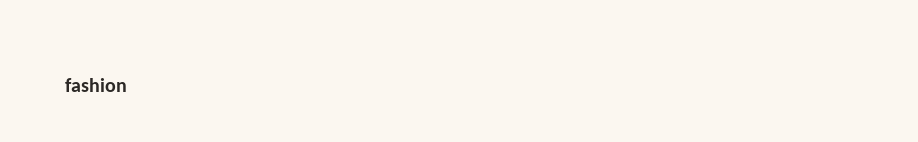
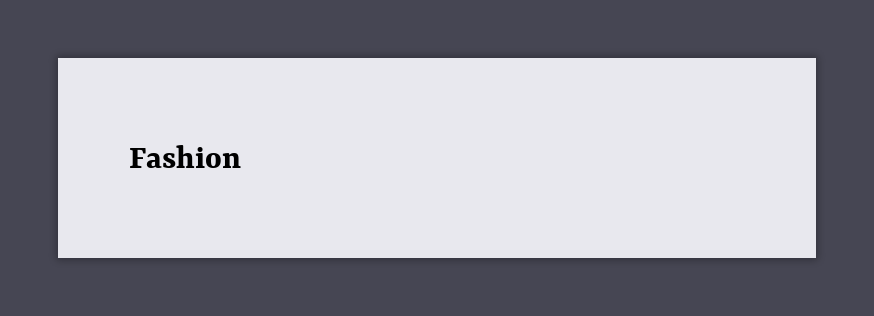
- fashion
+ Fashion

